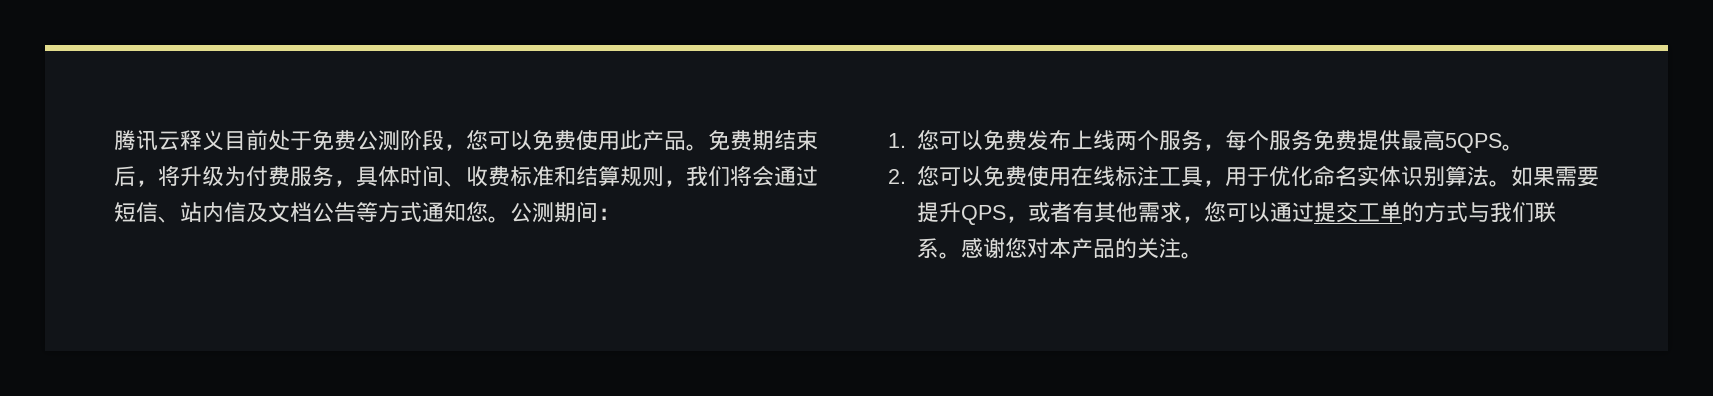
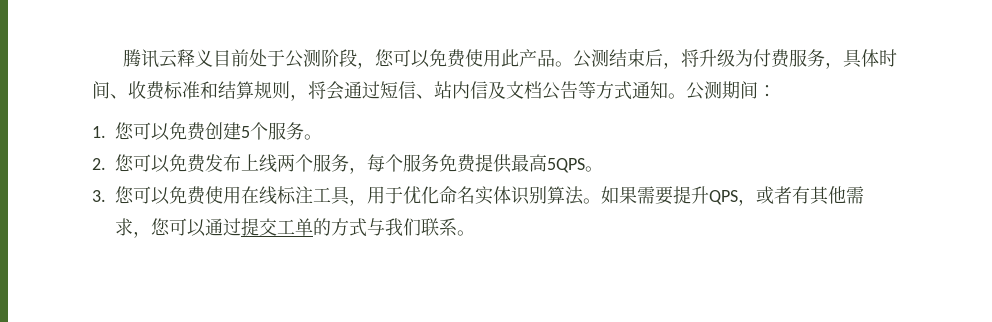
- 腾讯云释义目前处于免费公测阶段，您可以免费使用此产品。
+ 腾讯云释义目前处于公测阶段，您可以免费使用此产品。
- 免费期结束后，将升级为付费服务，具体时间、收费标准和结算规则，我们将会通过短信、站内信及文档公告等方式通知您。
+ 公测结束后，将升级为付费服务，具体时间、收费标准和结算规则，将会通过短信、站内信及文档公告等方式通知。
- 1.您可以免费发布上线两个服务，每个服务免费提供最高5QPS。
+ 1.您可以免费创建5个服务。
+ 2.您可以免费发布上线两个服务，每个服务免费提供最高5QPS。
- 2.您可以免费使用在线标注工具，用于优化命名实体识别算法。
+ 3.您可以免费使用在线标注工具，用于优化命名实体识别算法。
- 感谢您对本产品的关注。

